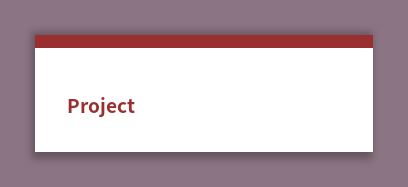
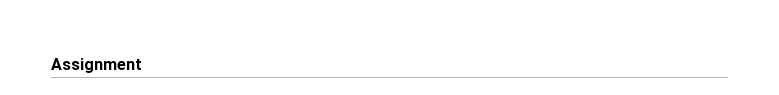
- Project
+ Assignment

